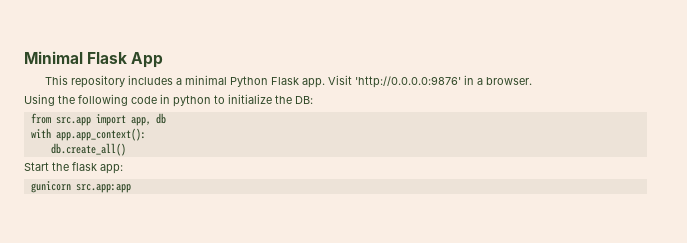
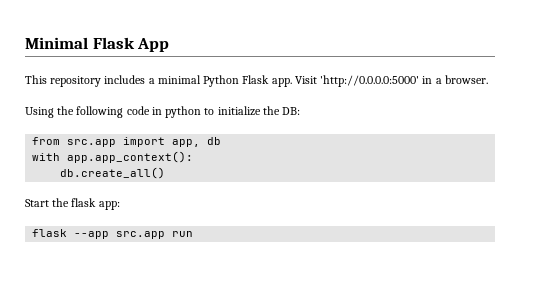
- Visit 'http://0.0.0.0:9876' in a browser.
+ Visit 'http://0.0.0.0:5000' in a browser.
- gunicorn src.app:app
+ flask --app src.app run

